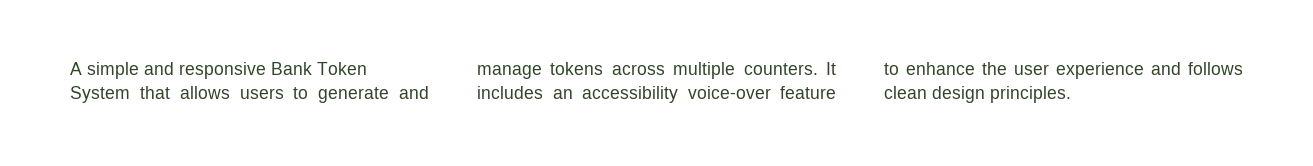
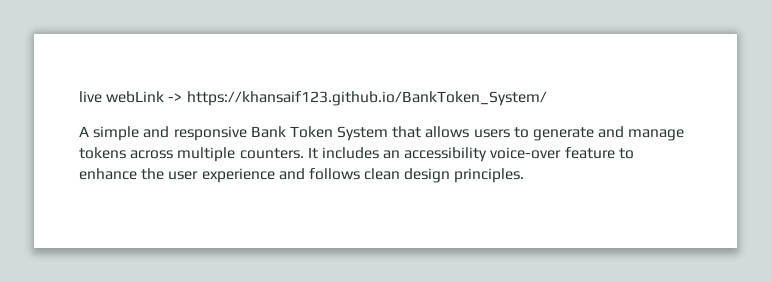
+ live webLink -> https://khansaif123.github.io/BankToken_System/

